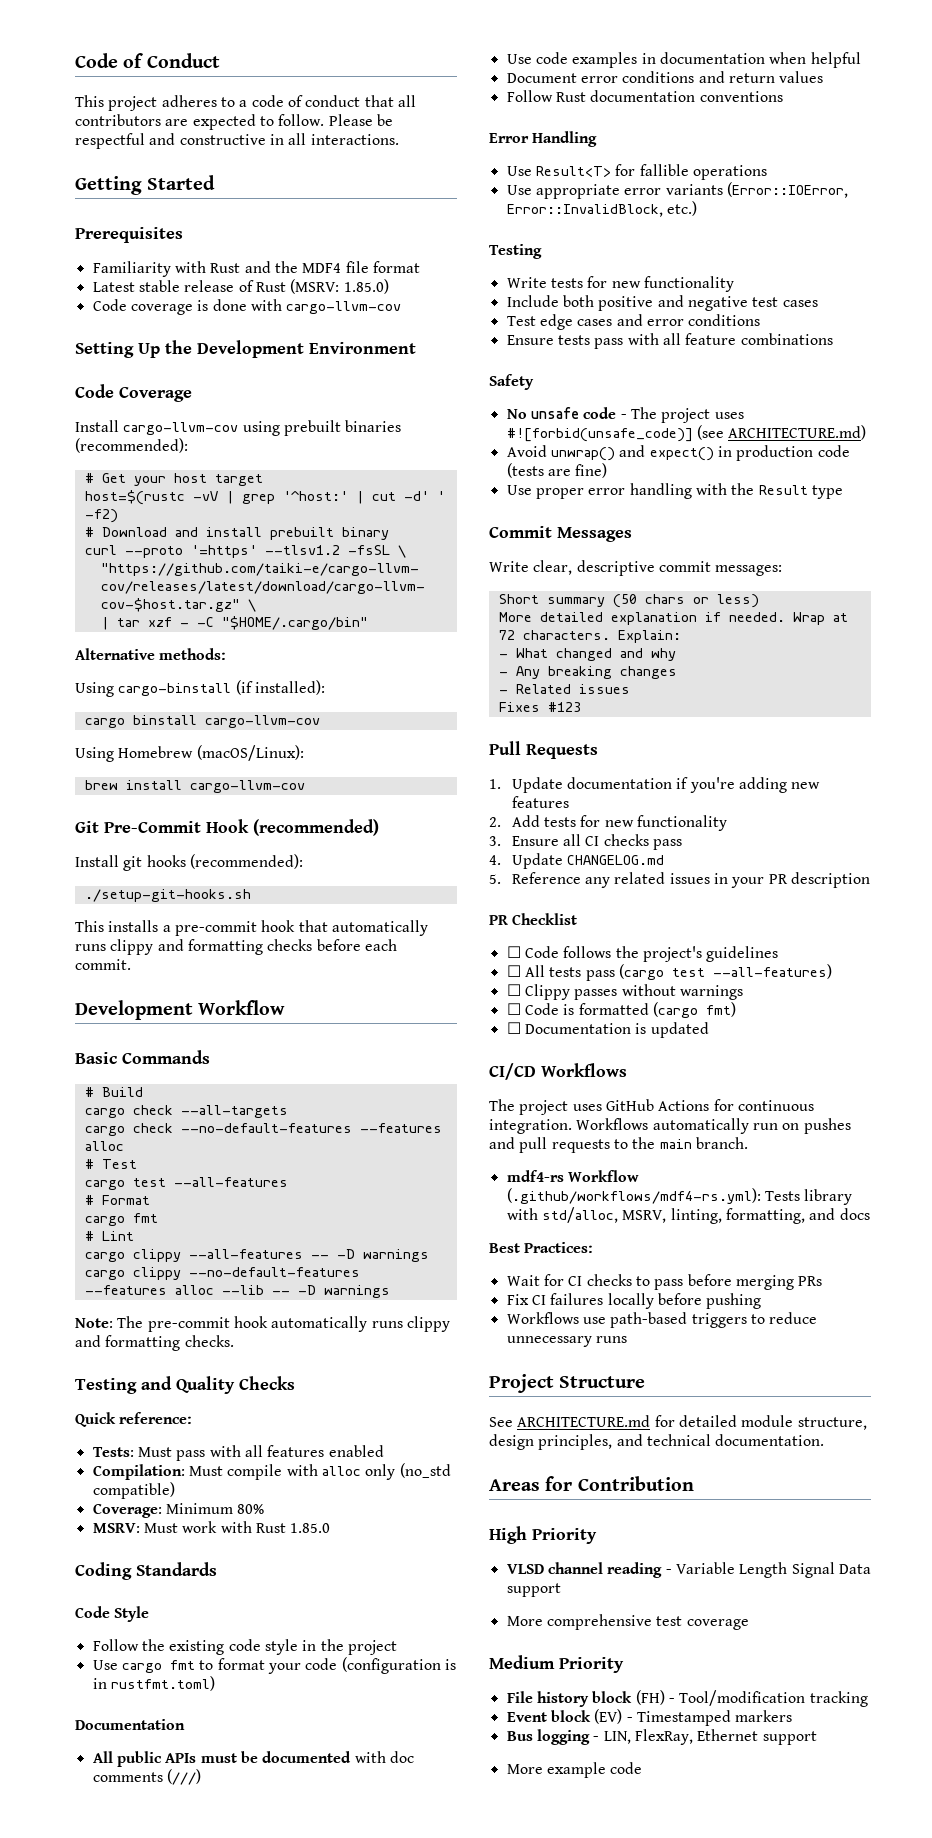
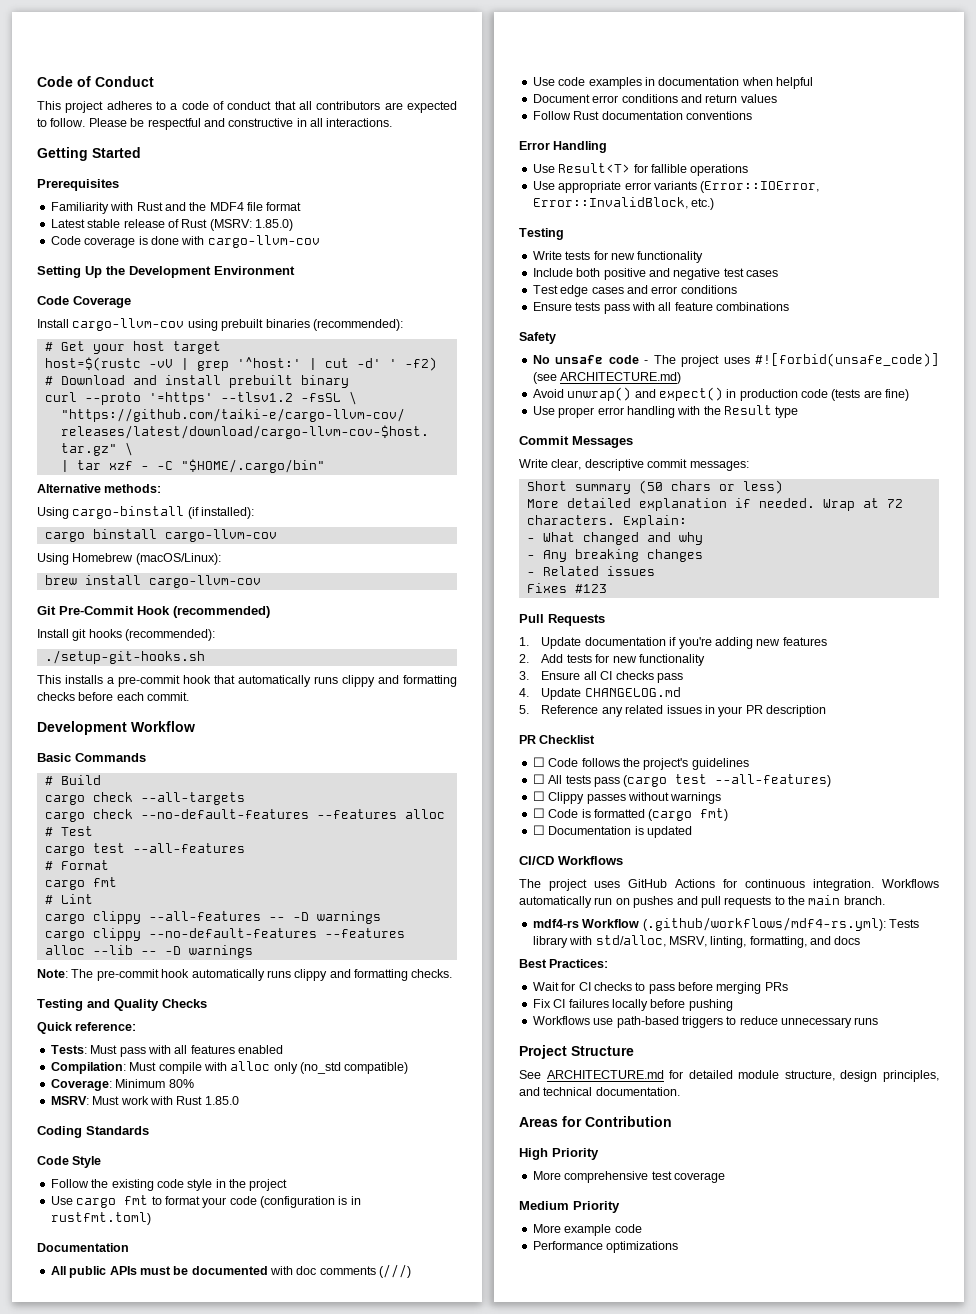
- VLSD channel reading - Variable Length Signal Data support
- File history block (FH) - Tool/modification tracking
- Event block (EV) - Timestamped markers
- Bus logging - LIN, FlexRay, Ethernet support
+ Performance optimizations

